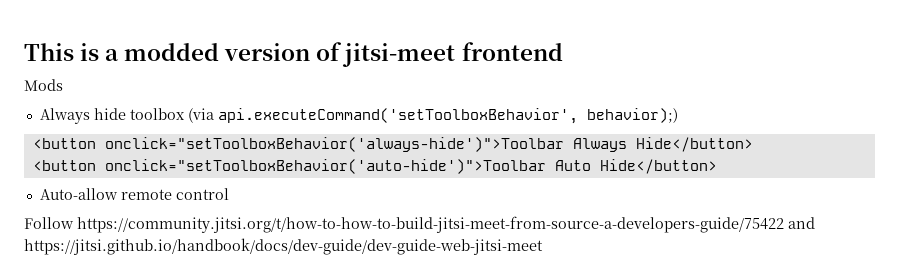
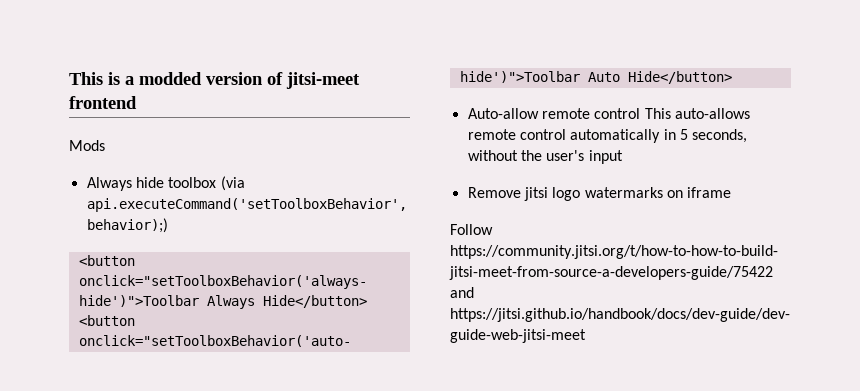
- Auto-allow remote control
+ Auto-allow remote control This auto-allows remote control automatically in 5 seconds, without the user's input
+ Remove jitsi logo watermarks on iframe

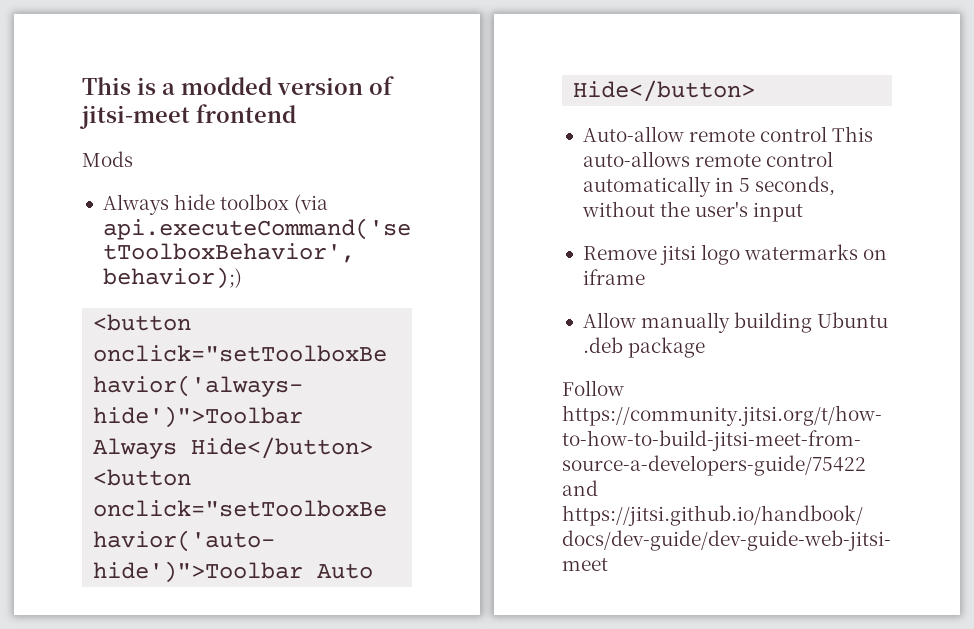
+ Allow manually building Ubuntu .deb package

